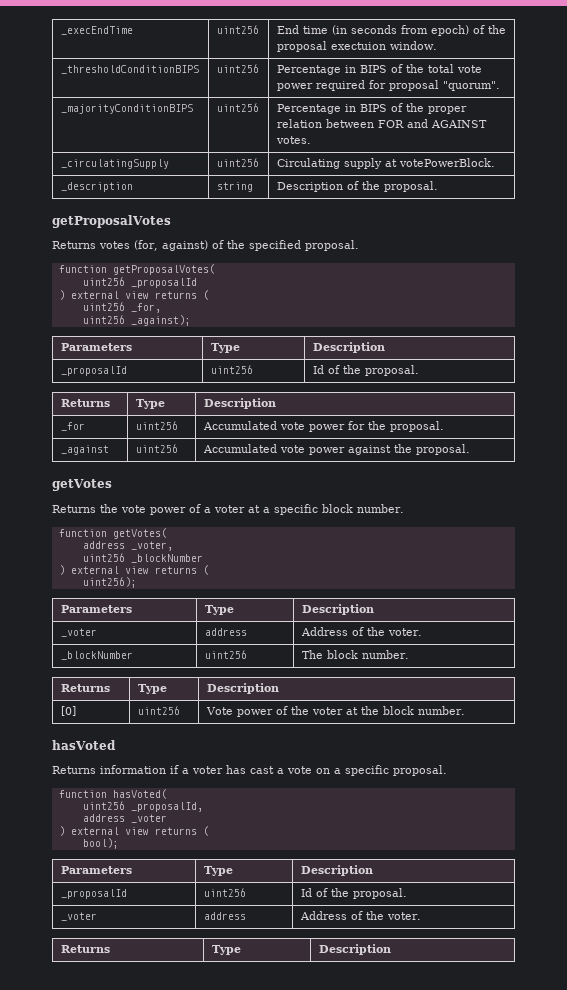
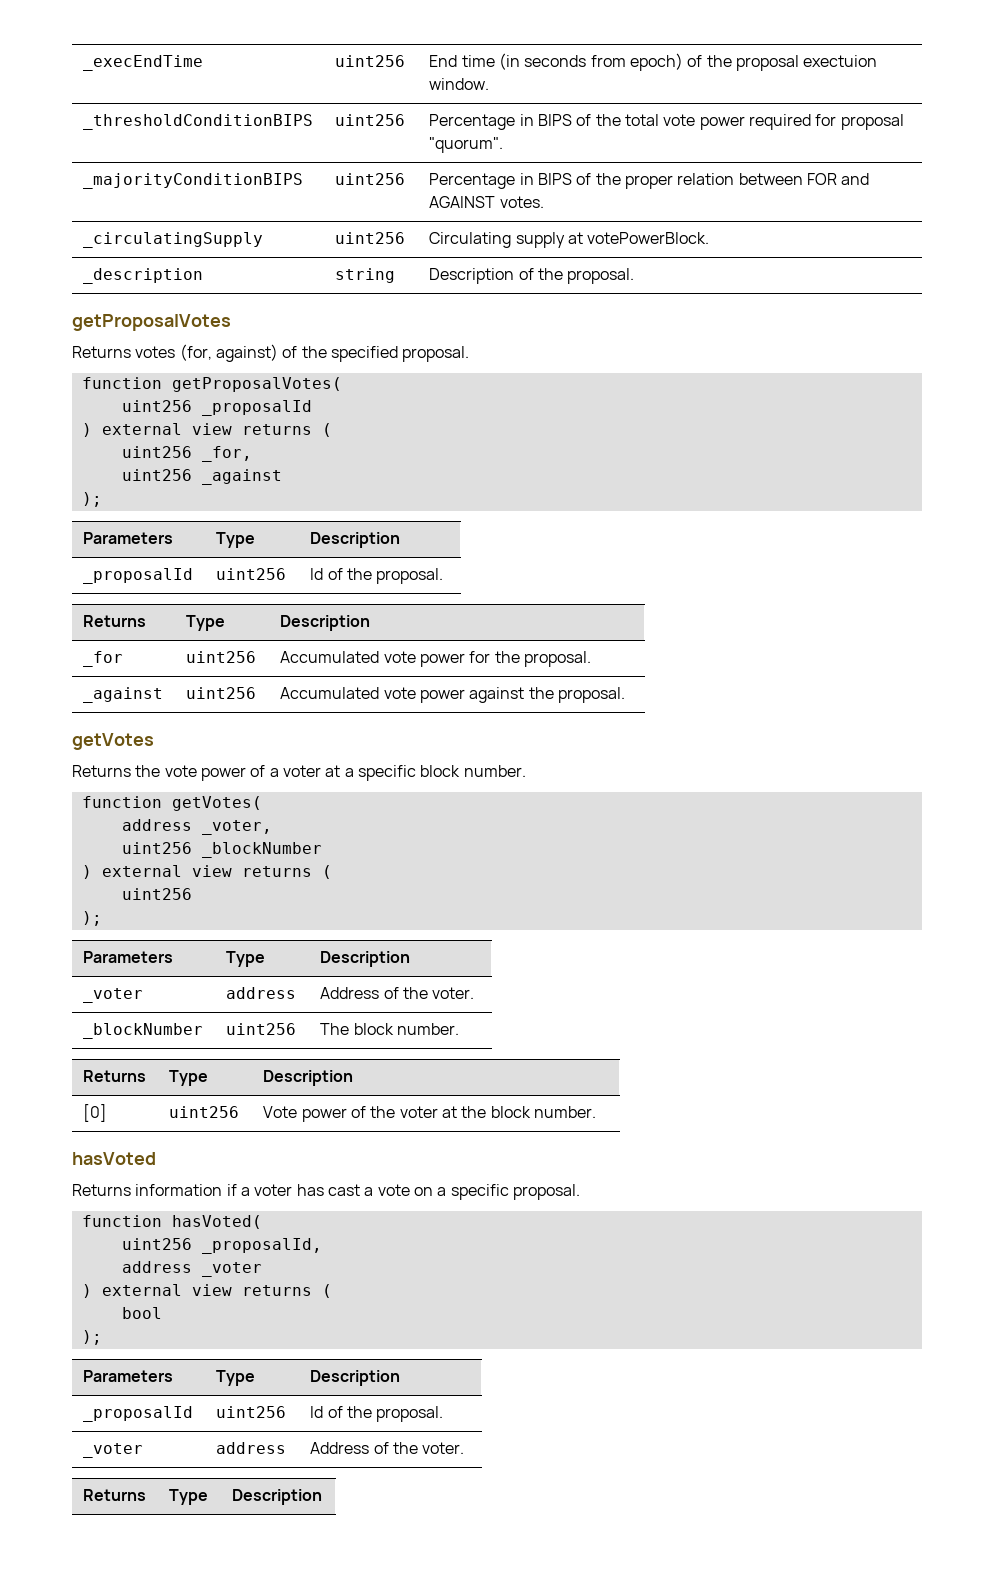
- uint256 _against);
+ uint256 _against
+ );
  uint256 _blockNumber
  ) external view returns (
- uint256);
+ uint256
+ );
- bool);
+ bool
+ );

